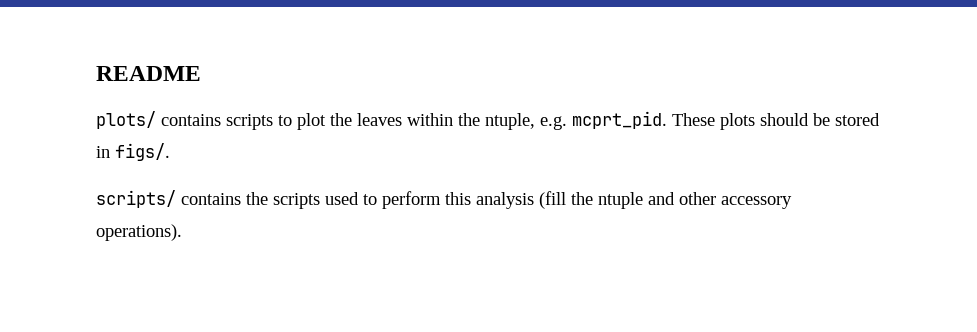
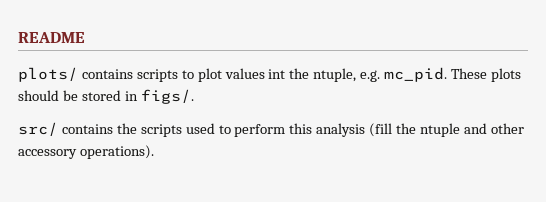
- plots/ contains scripts to plot the leaves within the ntuple, e.g. mcprt_pid.
+ plots/ contains scripts to plot values int the ntuple, e.g. mc_pid.
- scripts/ contains the scripts used to perform this analysis (fill the ntuple and other accessory operations).
+ src/ contains the scripts used to perform this analysis (fill the ntuple and other accessory operations).

